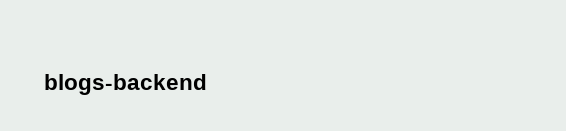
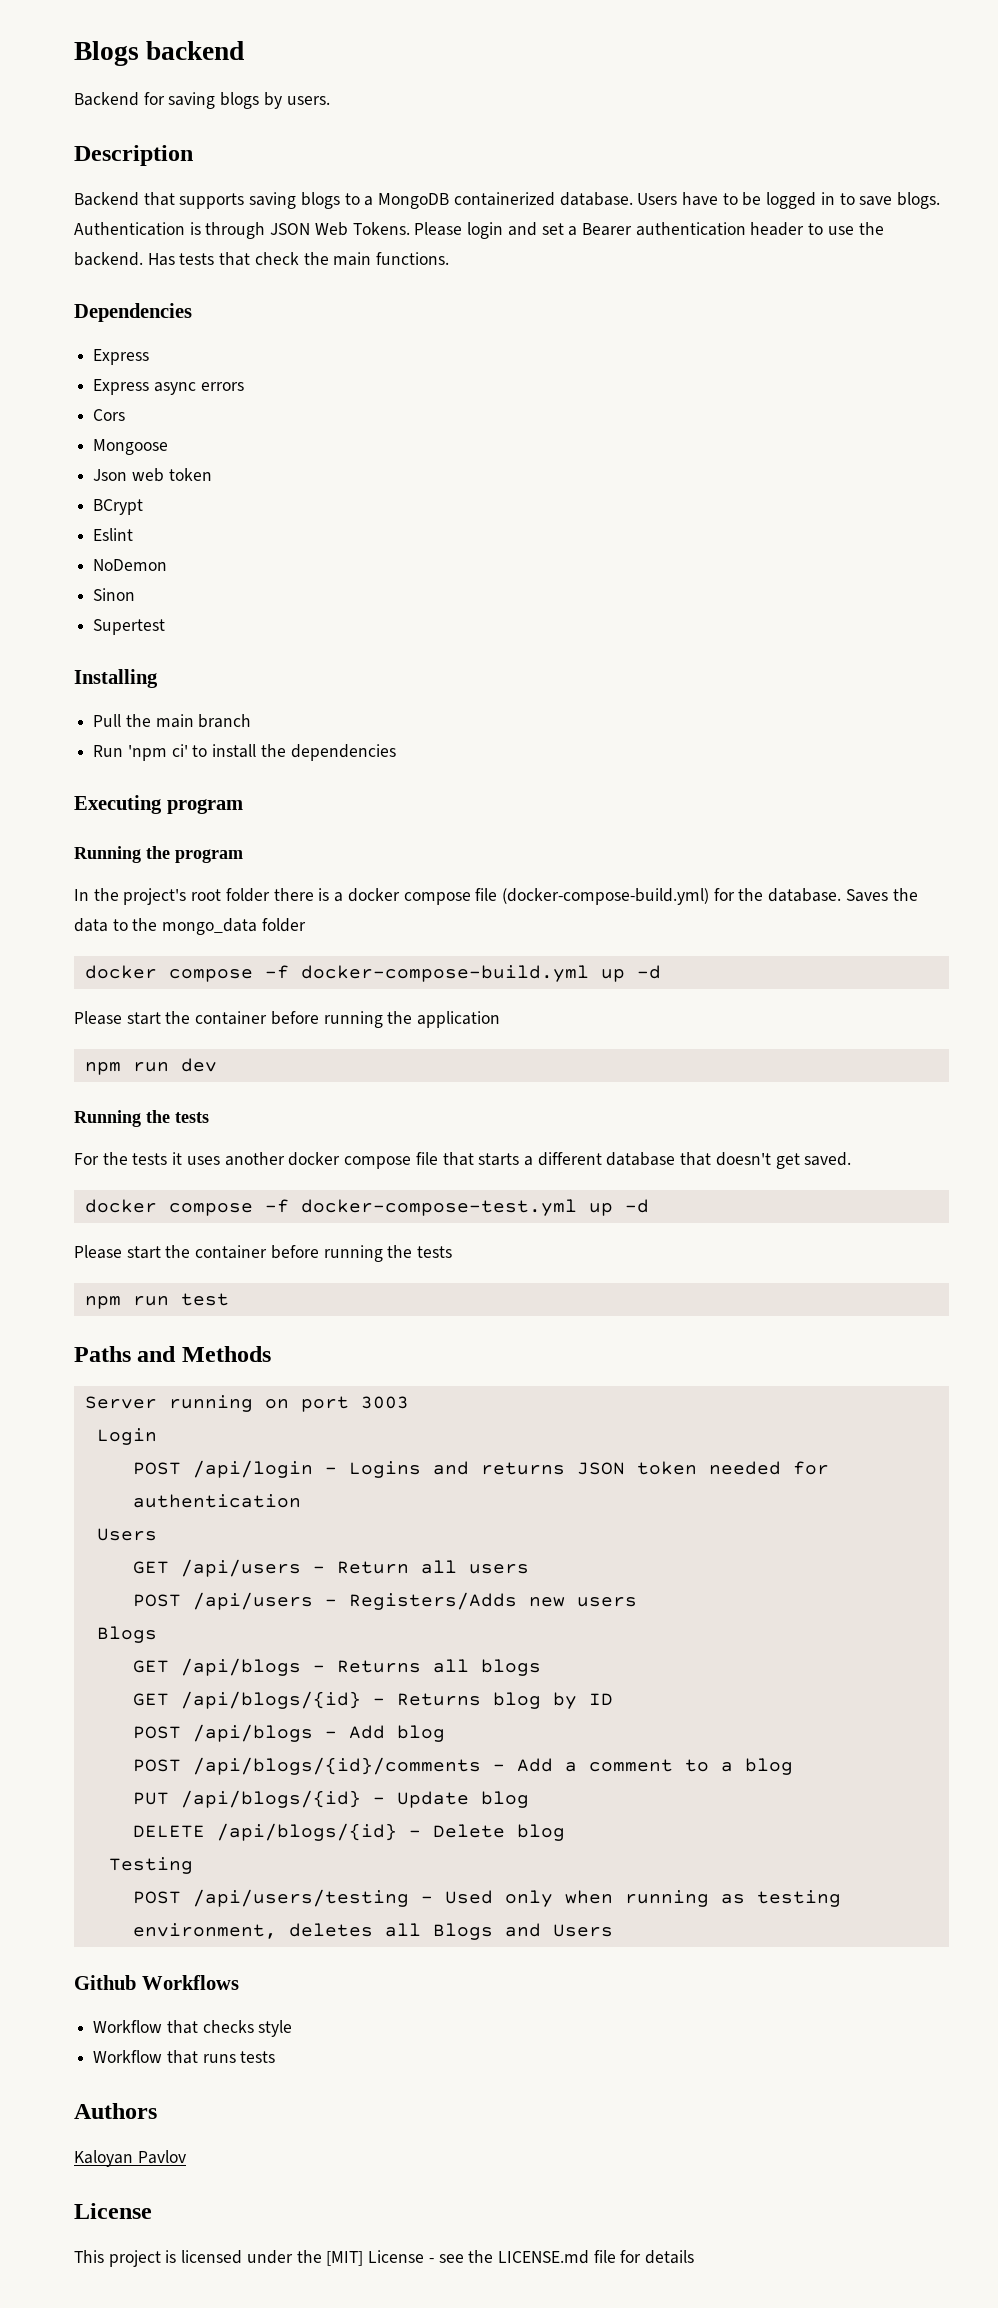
- blogs-backend
+ Blogs backend
+ Backend for saving blogs by users.
+ Description
+ Backend that supports saving blogs to a MongoDB containerized database. Users have to be logged in to save blogs. Authentication is through JSON Web Tokens. Please login and set a Bearer authentication header to use the backend. Has tests that check the main functions.
+ Dependencies
+ Express
+ Express async errors
+ Cors
+ Mongoose
+ Json web token
+ BCrypt
+ Eslint
+ NoDemon
+ Sinon
+ Supertest
+ Installing
+ Pull the main branch
+ Run 'npm ci' to install the dependencies
+ Executing program
+ Running the program
+ In the project's root folder there is a docker compose file (docker-compose-build.yml) for the database. Saves the data to the mongo_data folder
+ docker compose -f docker-compose-build.yml up -d
+ Please start the container before running the application
+ npm run dev
+ Running the tests
+ For the tests it uses another docker compose file that starts a different database that doesn't get saved.
+ docker compose -f docker-compose-test.yml up -d
+ Please start the container before running the tests
+ npm run test
+ Paths and Methods
+ Server running on port 3003
+ Login
+ POST /api/login - Logins and returns JSON token needed for authentication
+ Users
+ GET /api/users - Return all users
+ POST /api/users - Registers/Adds new users
+ Blogs
+ GET /api/blogs - Returns all blogs
+ GET /api/blogs/{id} - Returns blog by ID
+ POST /api/blogs - Add blog
+ POST /api/blogs/{id}/comments - Add a comment to a blog
+ PUT /api/blogs/{id} - Update blog
+ DELETE /api/blogs/{id} - Delete blog
+ Testing
+ POST /api/users/testing - Used only when running as testing environment, deletes all Blogs and Users
+ Github Workflows
+ Workflow that checks style
+ Workflow that runs tests
+ Authors
+ Kaloyan Pavlov
+ License
+ This project is licensed under the [MIT] License - see the LICENSE.md file for details

